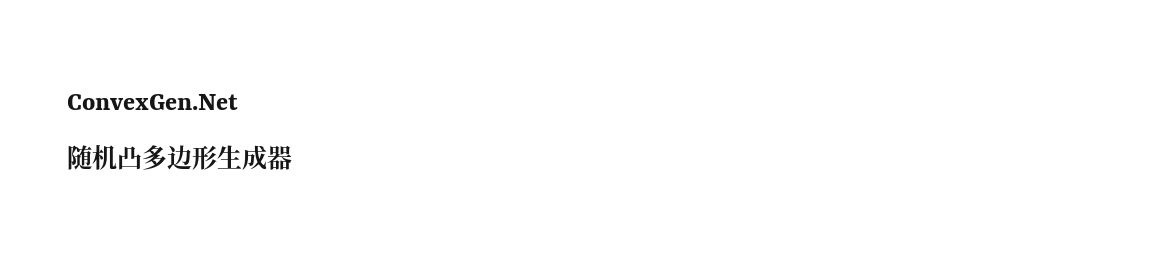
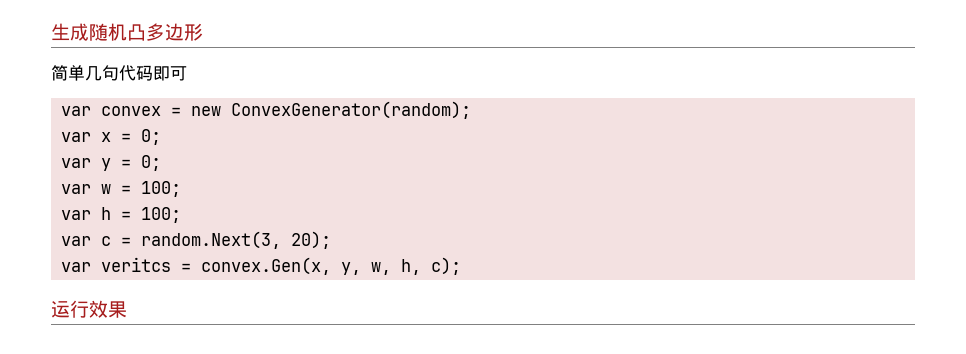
- ConvexGen.Net
- 随机凸多边形生成器
+ 生成随机凸多边形
+ 简单几句代码即可
+ var convex = new ConvexGenerator(random);
+ var x = 0;
+ var y = 0;
+ var w = 100;
+ var h = 100;
+ var c = random.Next(3, 20);
+ var veritcs = convex.Gen(x, y, w, h, c);
+ 运行效果

